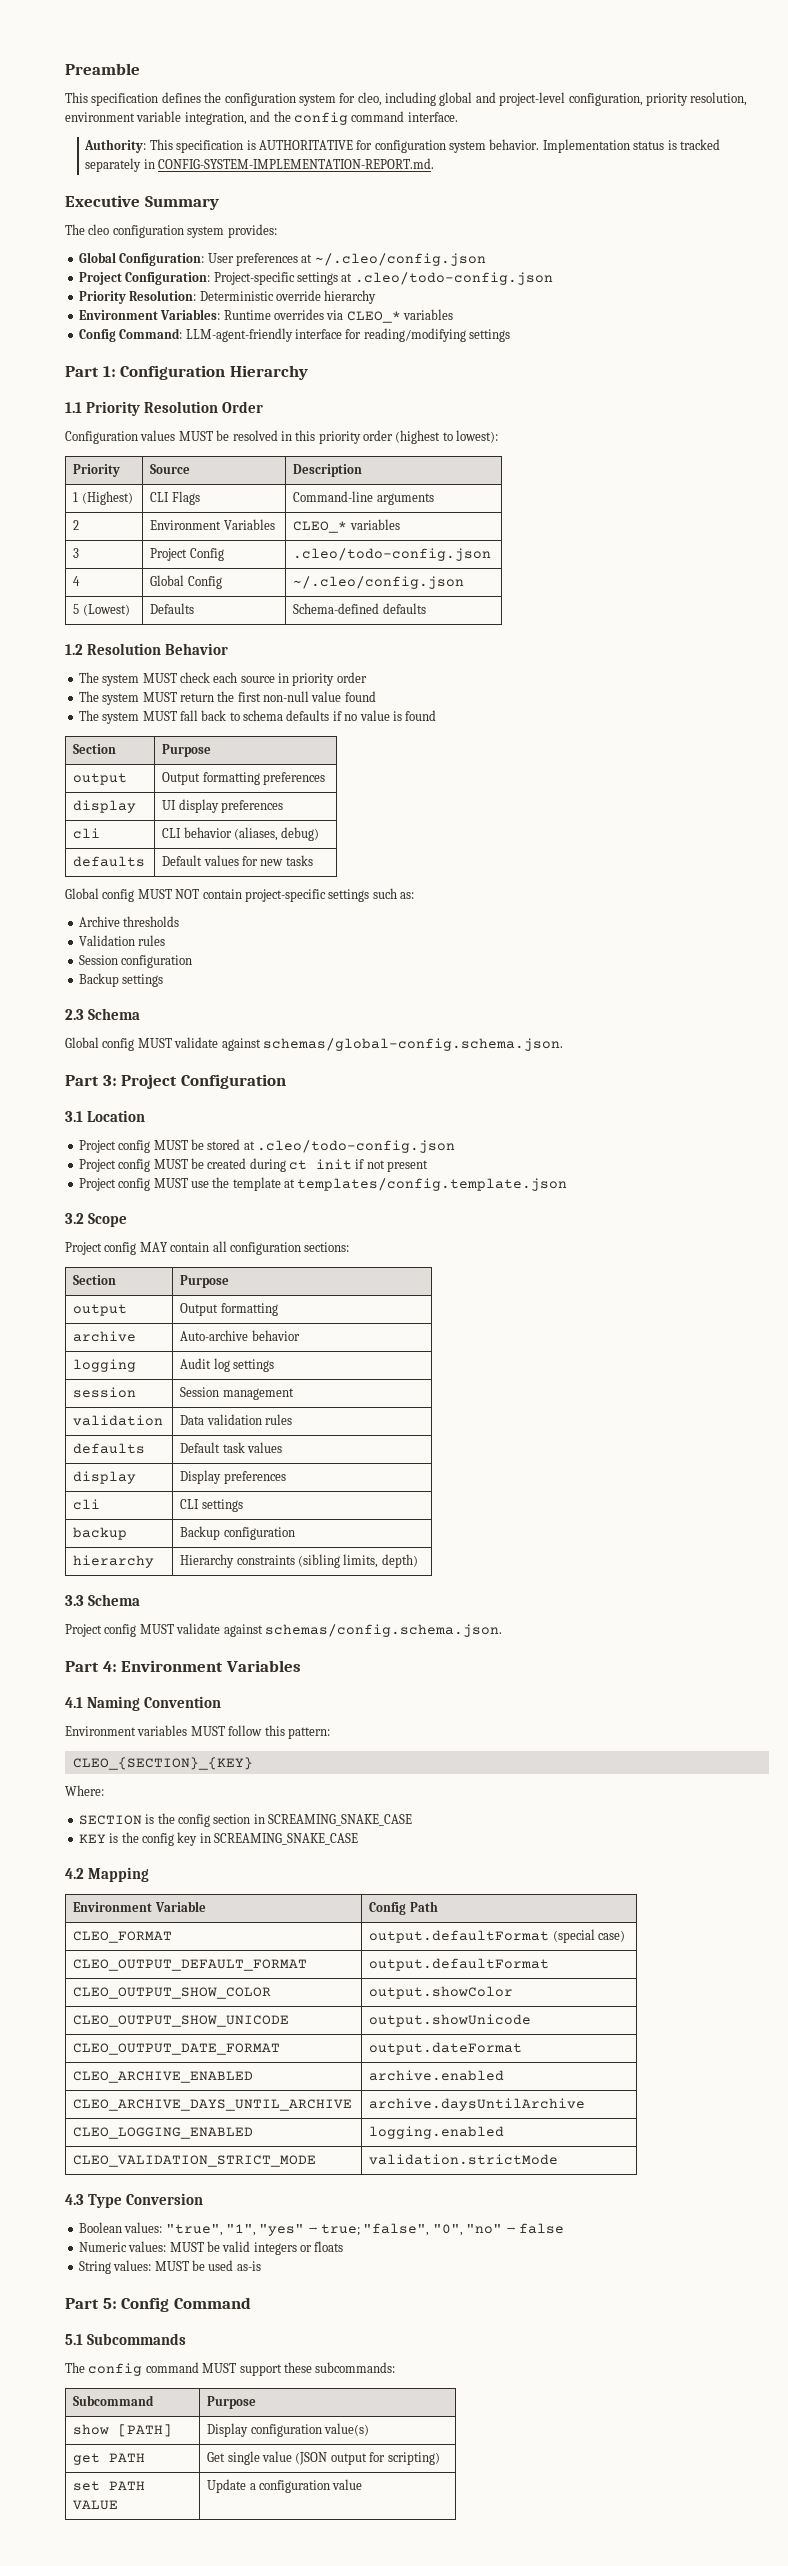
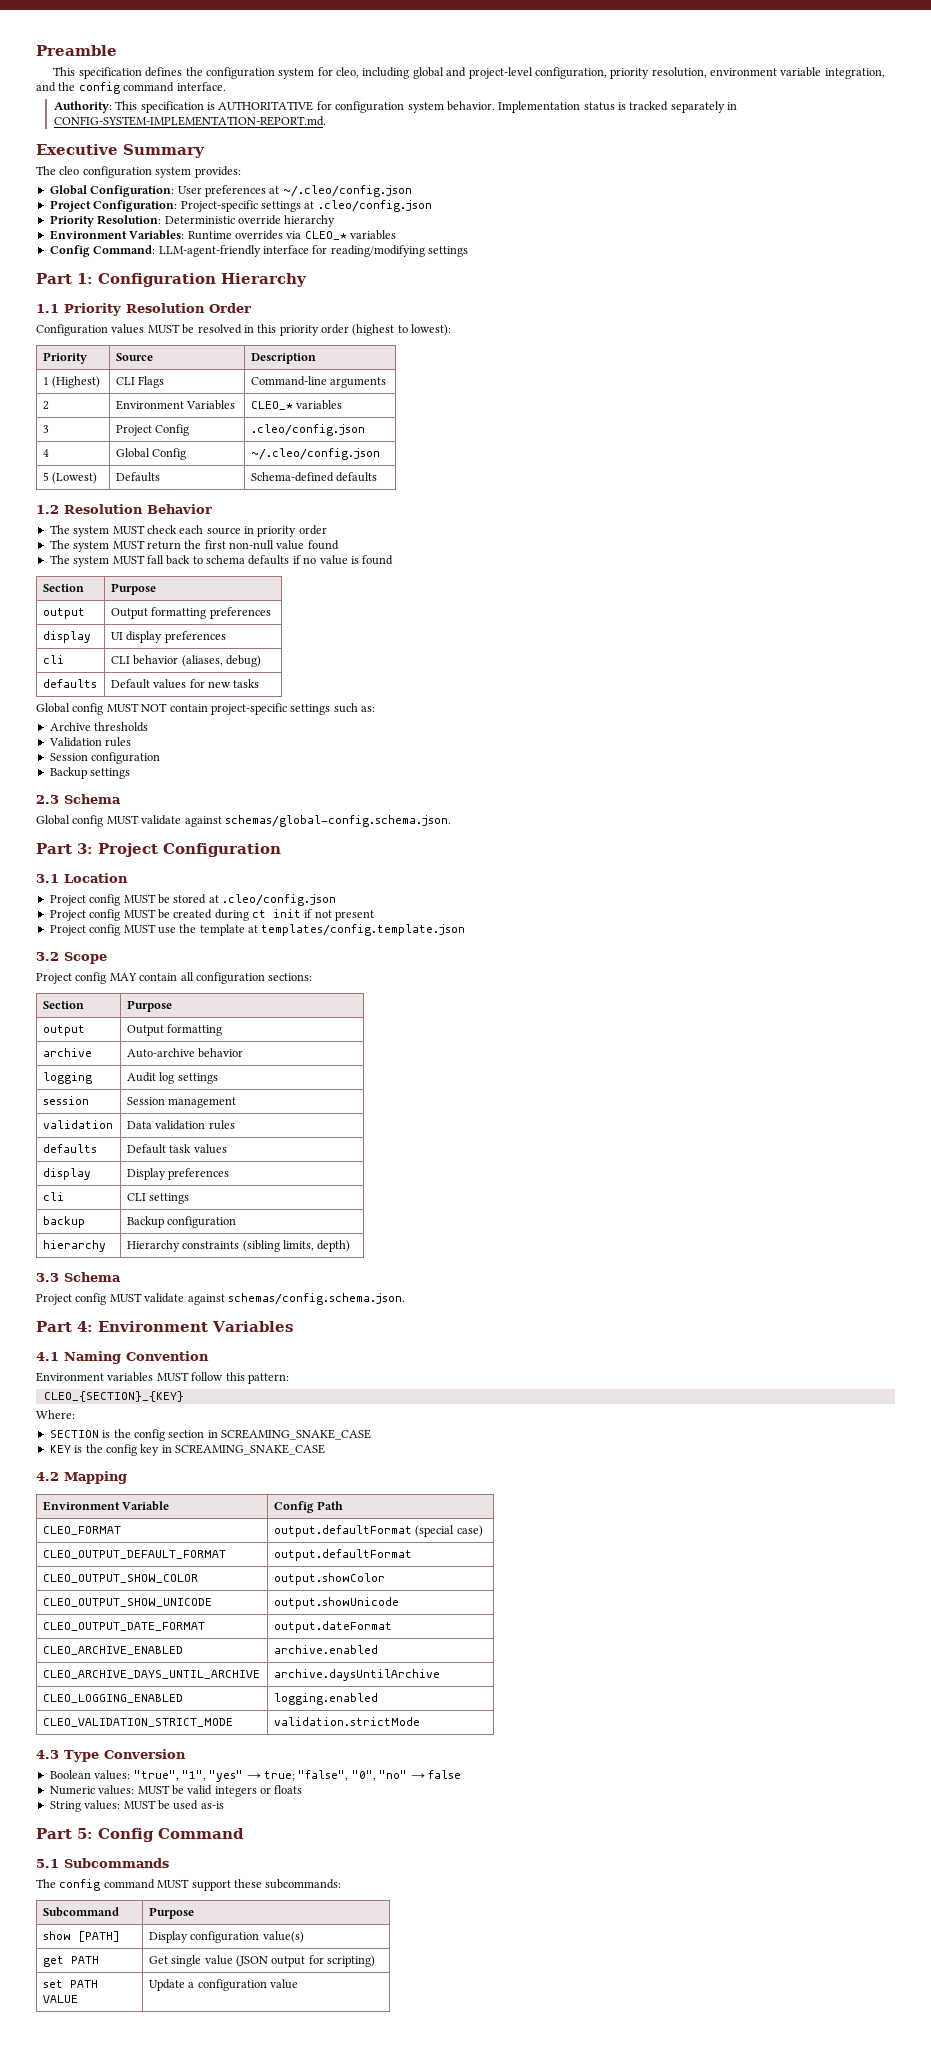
- Project Configuration: Project-specific settings at .cleo/todo-config.json
+ Project Configuration: Project-specific settings at .cleo/config.json
- 3 | Project Config | .cleo/todo-config.json
+ 3 | Project Config | .cleo/config.json
- Project config MUST be stored at .cleo/todo-config.json
+ Project config MUST be stored at .cleo/config.json

